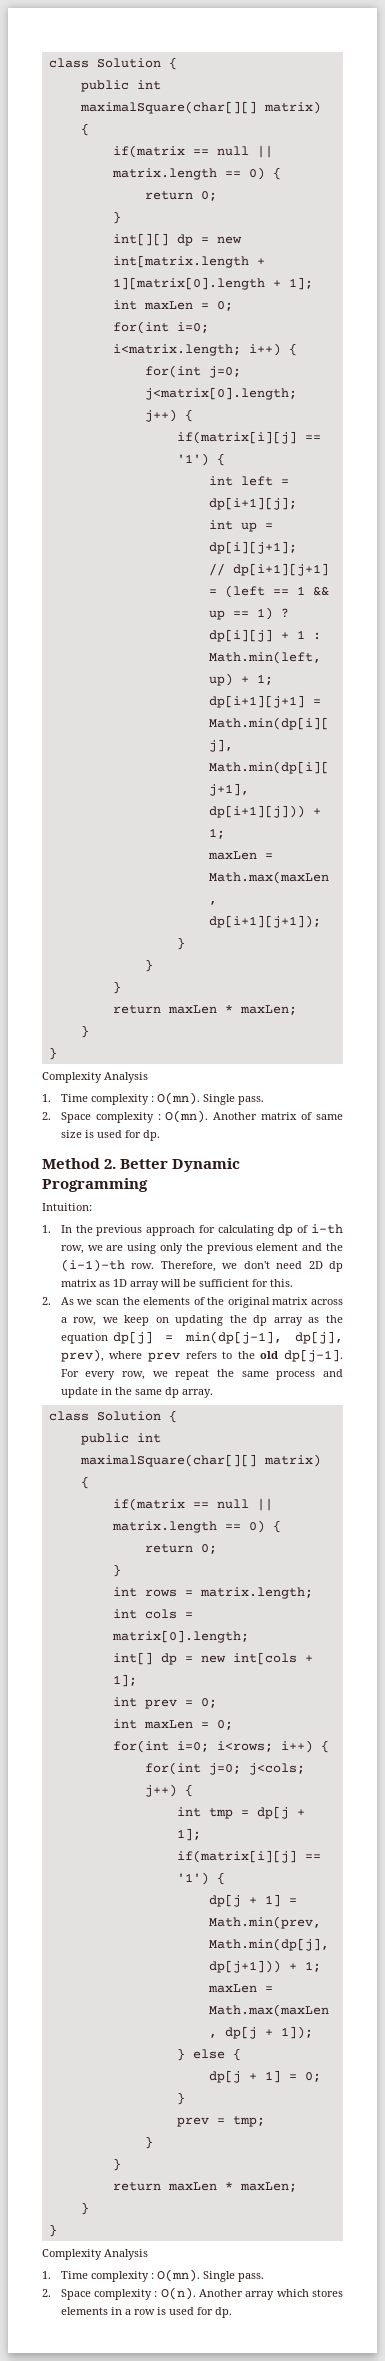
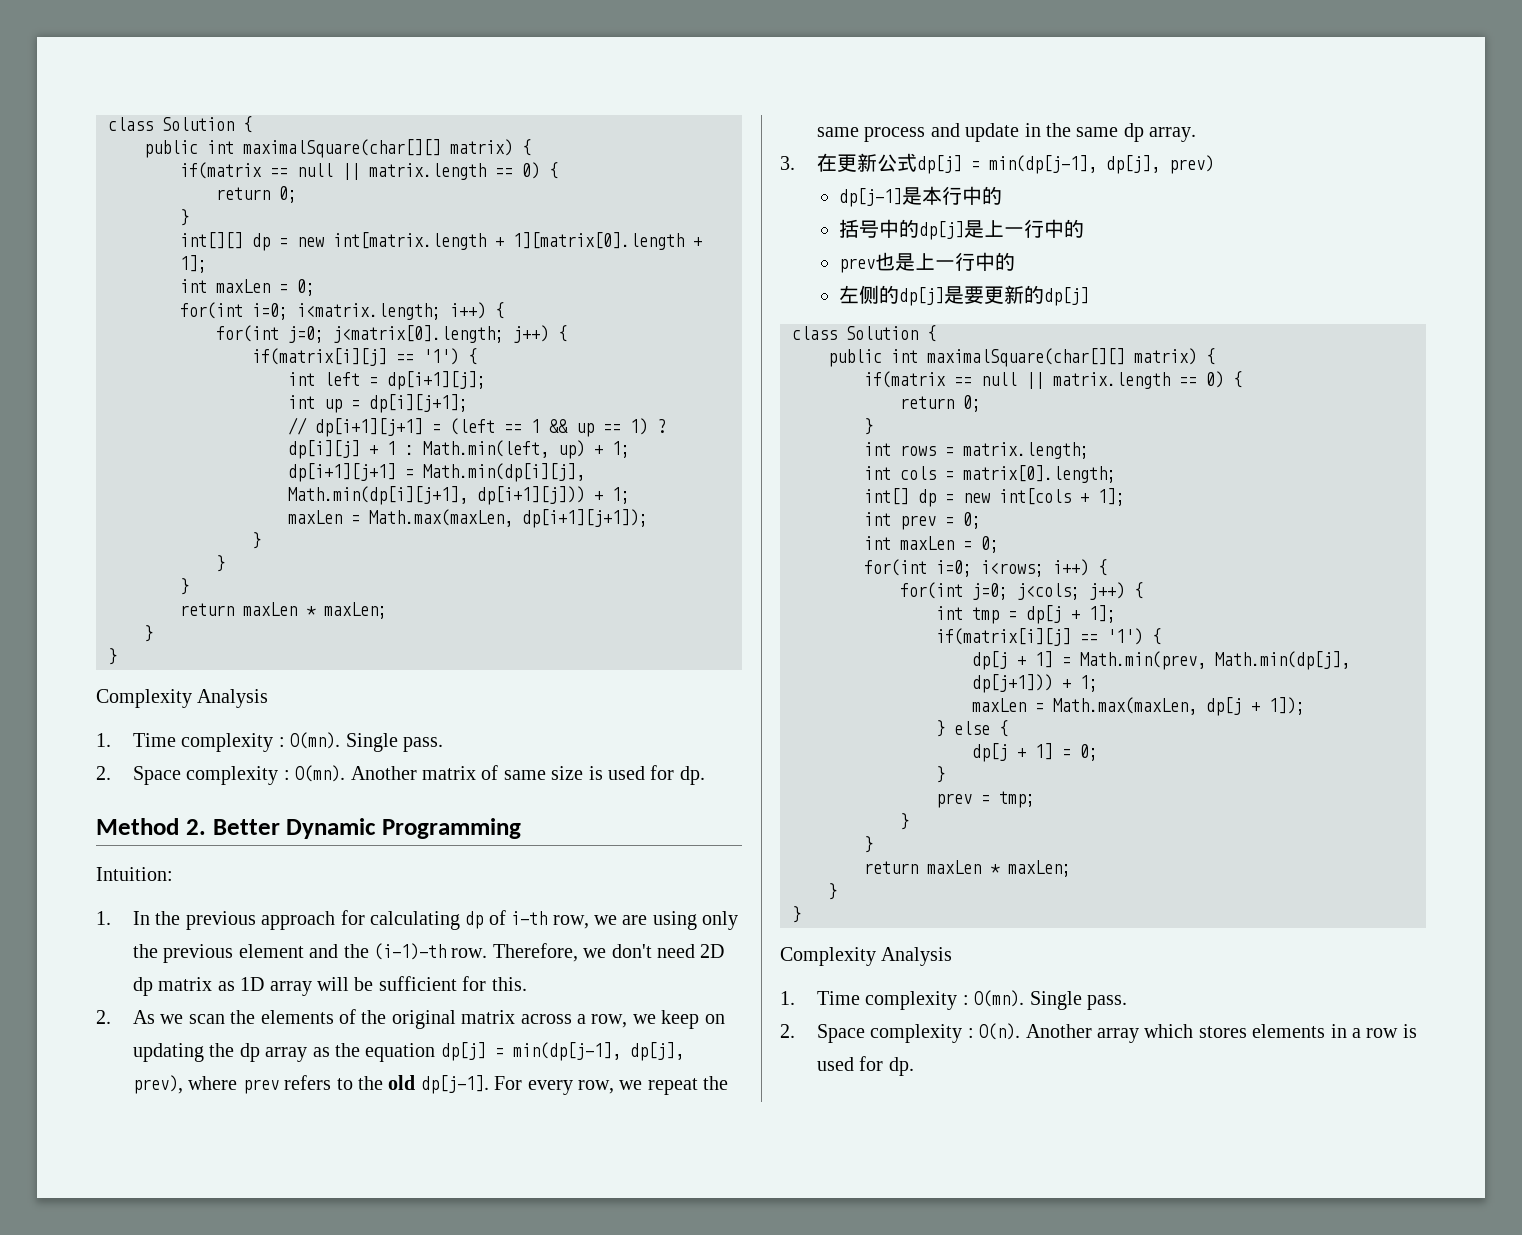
+ 3.在更新公式dp[j] = min(dp[j-1], dp[j], prev)
+ dp[j-1]是本行中的
+ 括号中的dp[j]是上一行中的
+ prev也是上一行中的
+ 左侧的dp[j]是要更新的dp[j]

